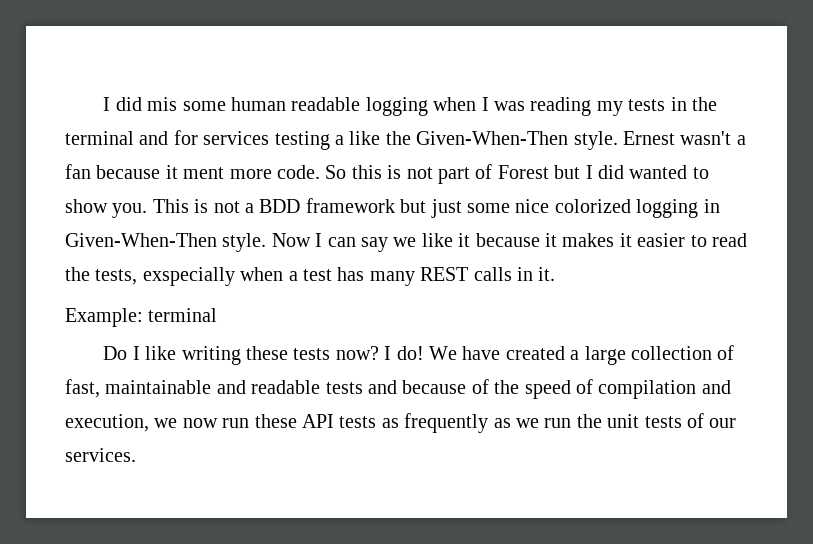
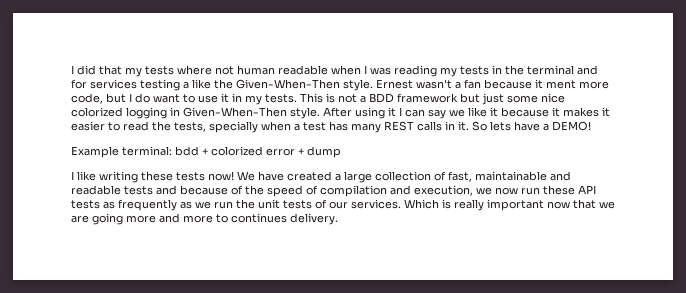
- I did mis some human readable logging when I was reading my tests in the terminal and for services testing a like the Given-When-Then style.
+ I did that my tests where not human readable when I was reading my tests in the terminal and for services testing a like the Given-When-Then style.
- Ernest wasn't a fan because it ment more code. So this is not part of Forest but I did wanted to show you.
+ Ernest wasn't a fan because it ment more code, but I do want to use it in my tests.
- Now I can say we like it because it makes it easier to read the tests, exspecially when a test has many REST calls in it.
- Example: terminal
- Do I like writing these tests now? I do!
+ After using it I can say we like it because it makes it easier to read the tests, specially when a test has many REST calls in it. So lets have a DEMO!
+ Example terminal: bdd + colorized error + dump
+ I like writing these tests now!
+ Which is really important now that we are going more and more to continues delivery.

